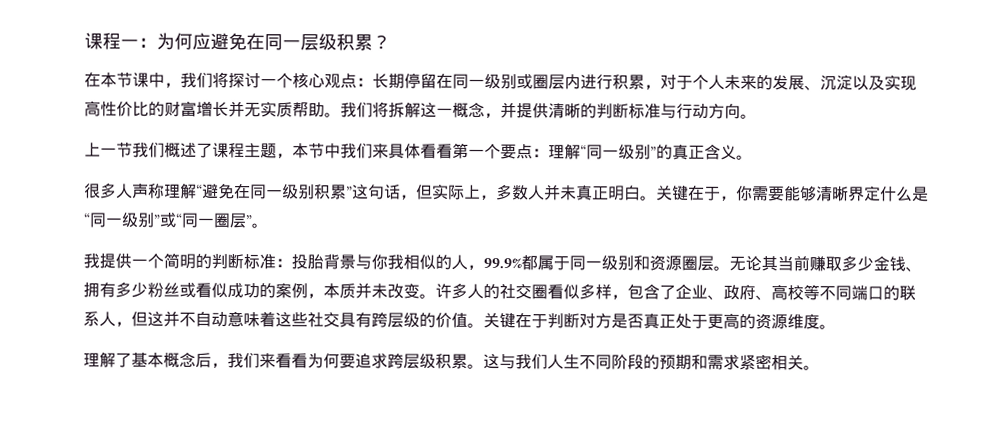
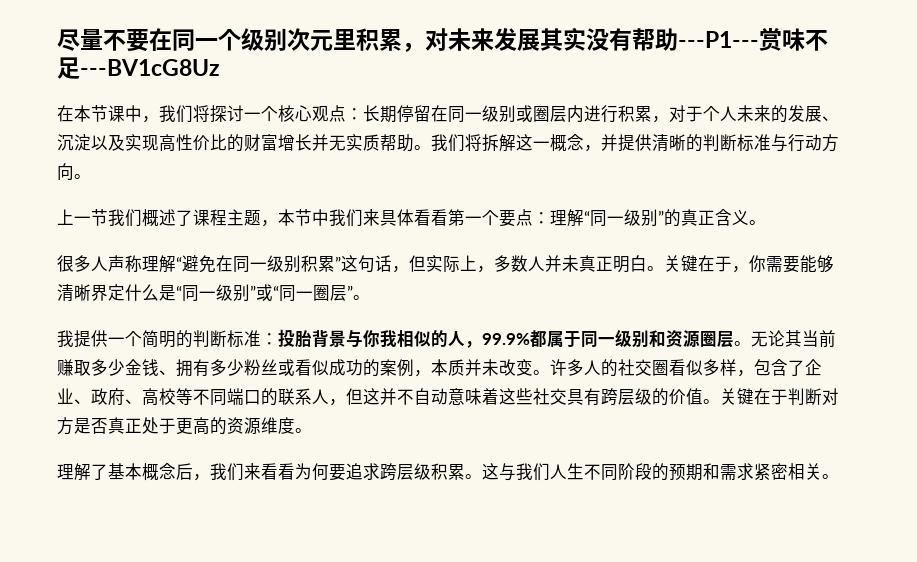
- 课程一：为何应避免在同一层级积累？
+ 尽量不要在同一个级别次元里积累，对未来发展其实没有帮助---P1---赏味不足---BV1cG8Uz

